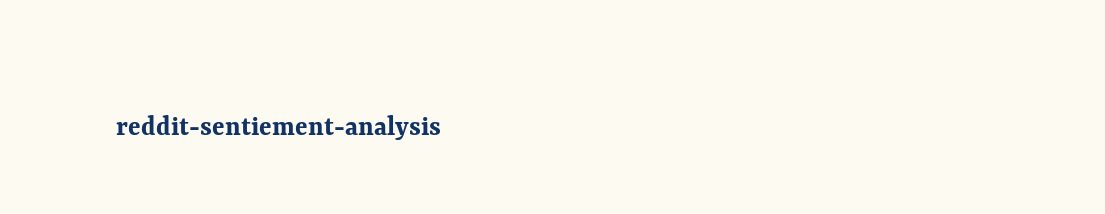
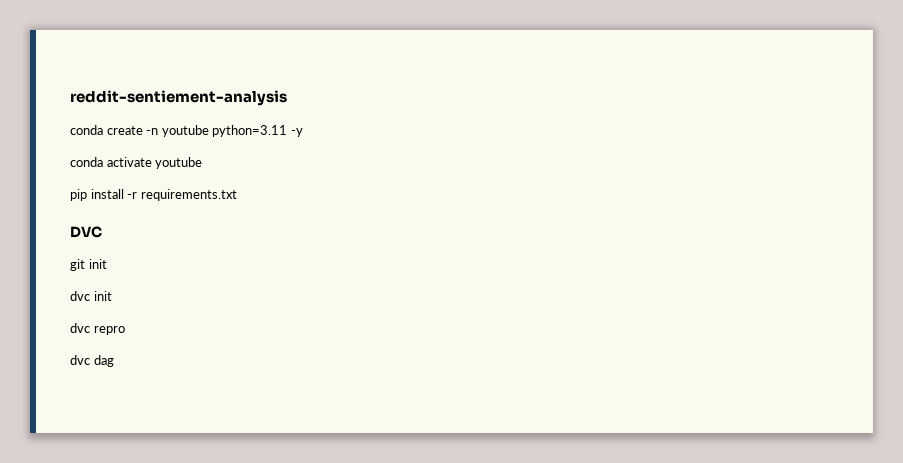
+ conda create -n youtube python=3.11 -y
+ conda activate youtube
+ pip install -r requirements.txt
+ DVC
+ git init
+ dvc init
+ dvc repro
+ dvc dag

